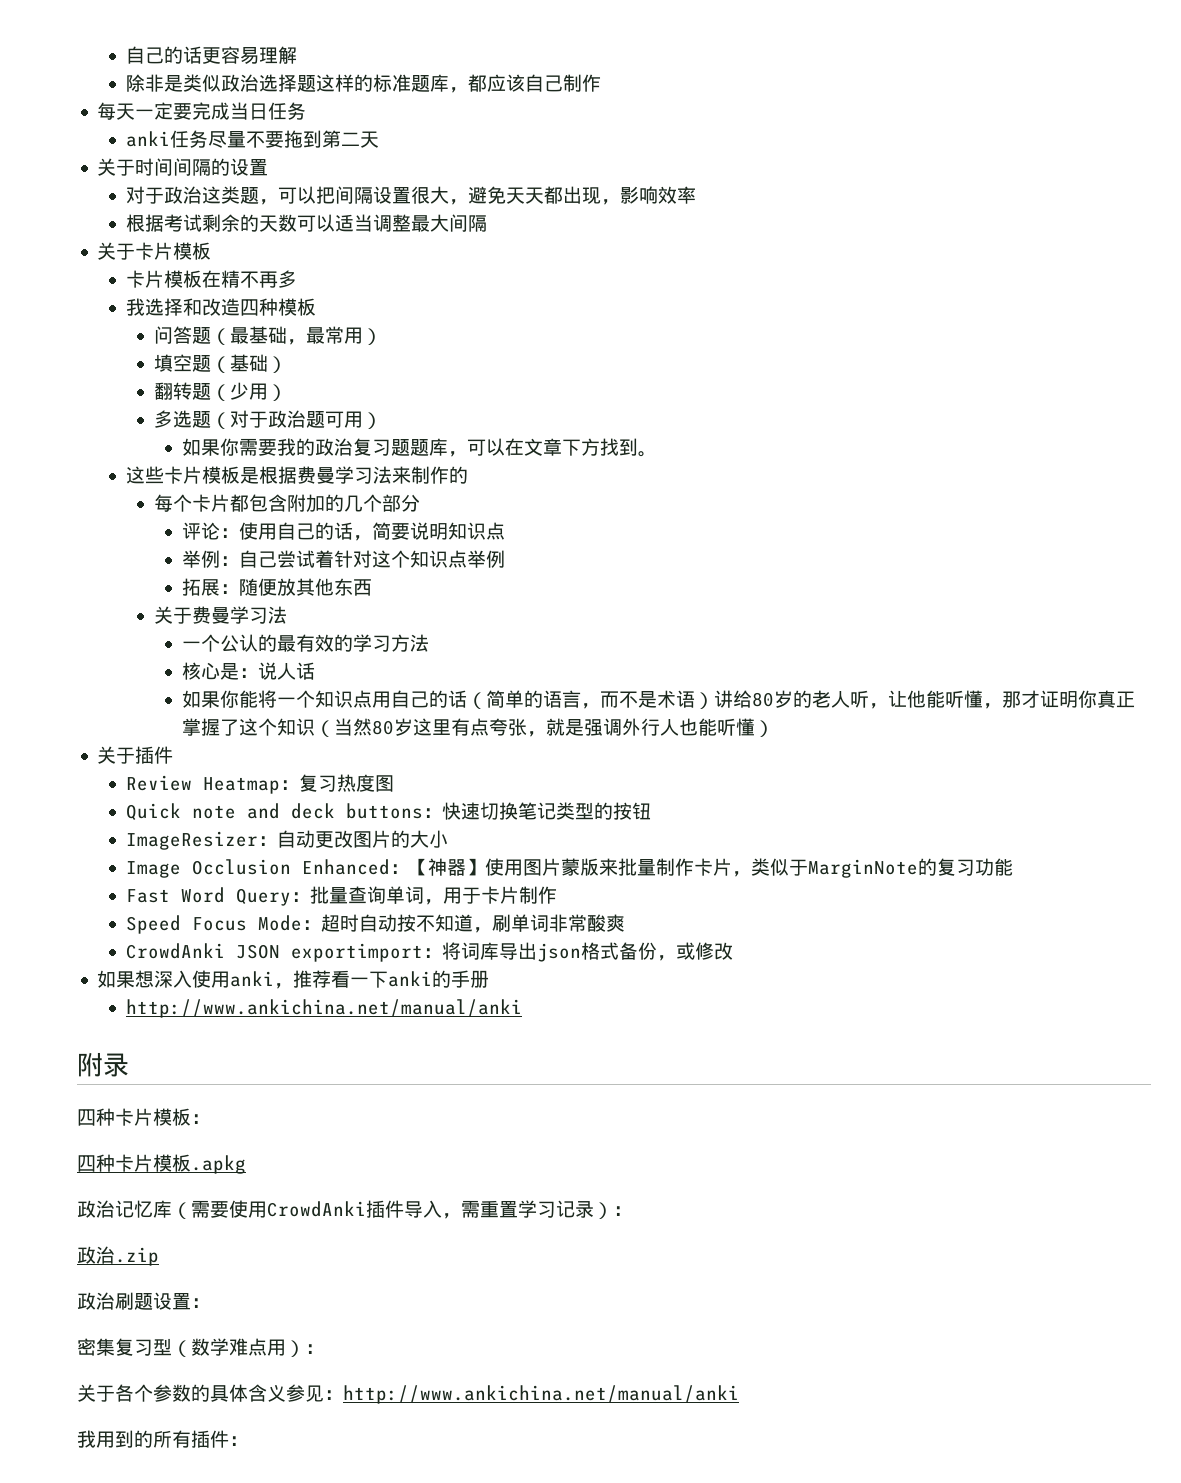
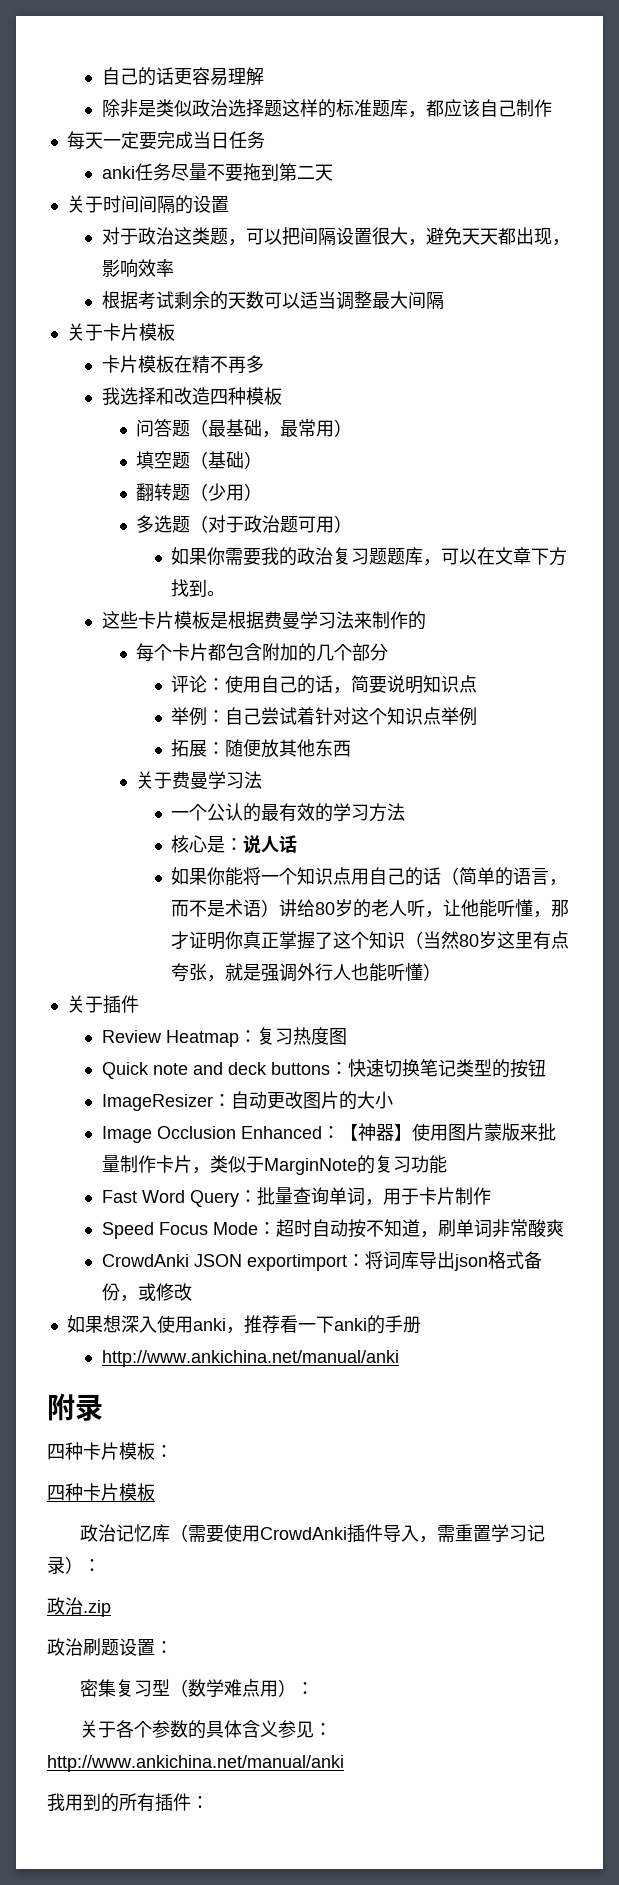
  四种卡片模板：
- 四种卡片模板.apkg
+ 四种卡片模板

